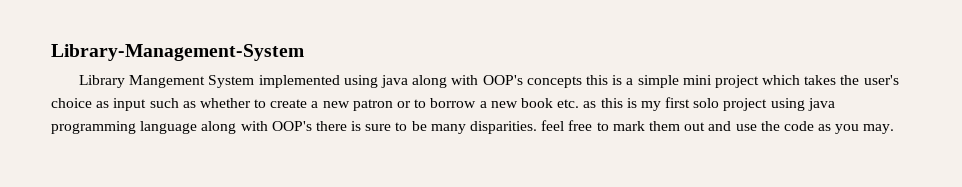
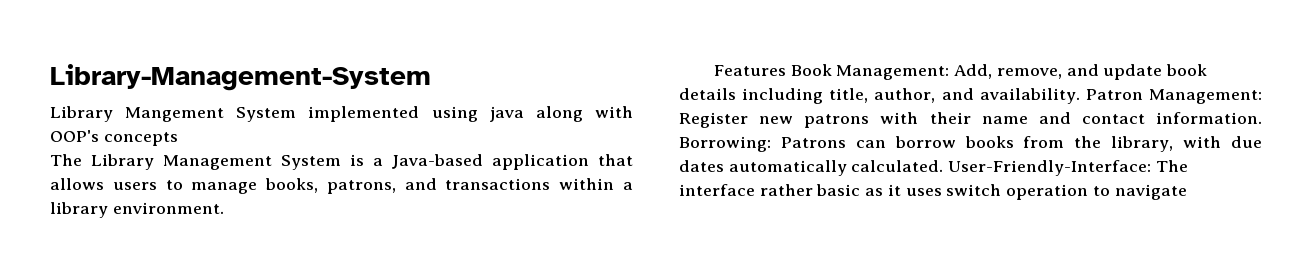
- Library Mangement System implemented using java along with OOP's concepts this is a simple mini project which takes the user's choice as input such as whether to create a new patron or to borrow a new book etc. as this is my first solo project using java programming language along with OOP's there is sure to be many disparities. feel free to mark them out and use the code as you may.
+ Library Mangement System implemented using java along with OOP's concepts
+ The Library Management System is a Java-based application that allows users to manage books, patrons, and transactions within a library environment.
+ Features Book Management: Add, remove, and update book details including title, author, and availability. Patron Management: Register new patrons with their name and contact information. Borrowing: Patrons can borrow books from the library, with due dates automatically calculated. User-Friendly-Interface: The interface rather basic as it uses switch operation to navigate

